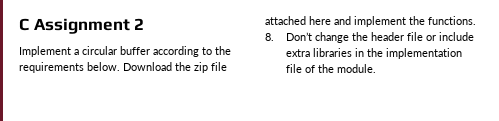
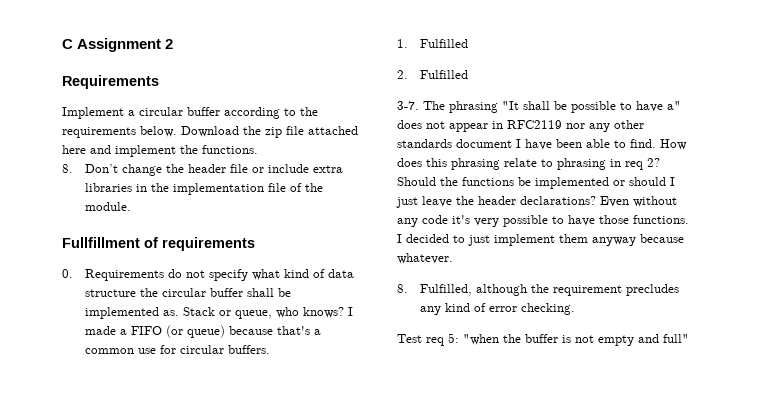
  C Assignment 2
+ Requirements
+ Fullfillment of requirements
+ 0. Requirements do not specify what kind of data structure the circular buffer shall be implemented as. Stack or queue, who knows? I made a FIFO (or queue) because that's a common use for circular buffers.
+ 1. Fulfilled
+ 2. Fulfilled
+ 3-7. The phrasing "It shall be possible to have a" does not appear in RFC2119 nor any other standards document I have been able to find. How does this phrasing relate to phrasing in req 2? Should the functions be implemented or should I just leave the header declarations? Even without any code it's very possible to have those functions. I decided to just implement them anyway because whatever.
+ 8. Fulfilled, although the requirement precludes any kind of error checking.
+ Test req 5: "when the buffer is not empty and full"

